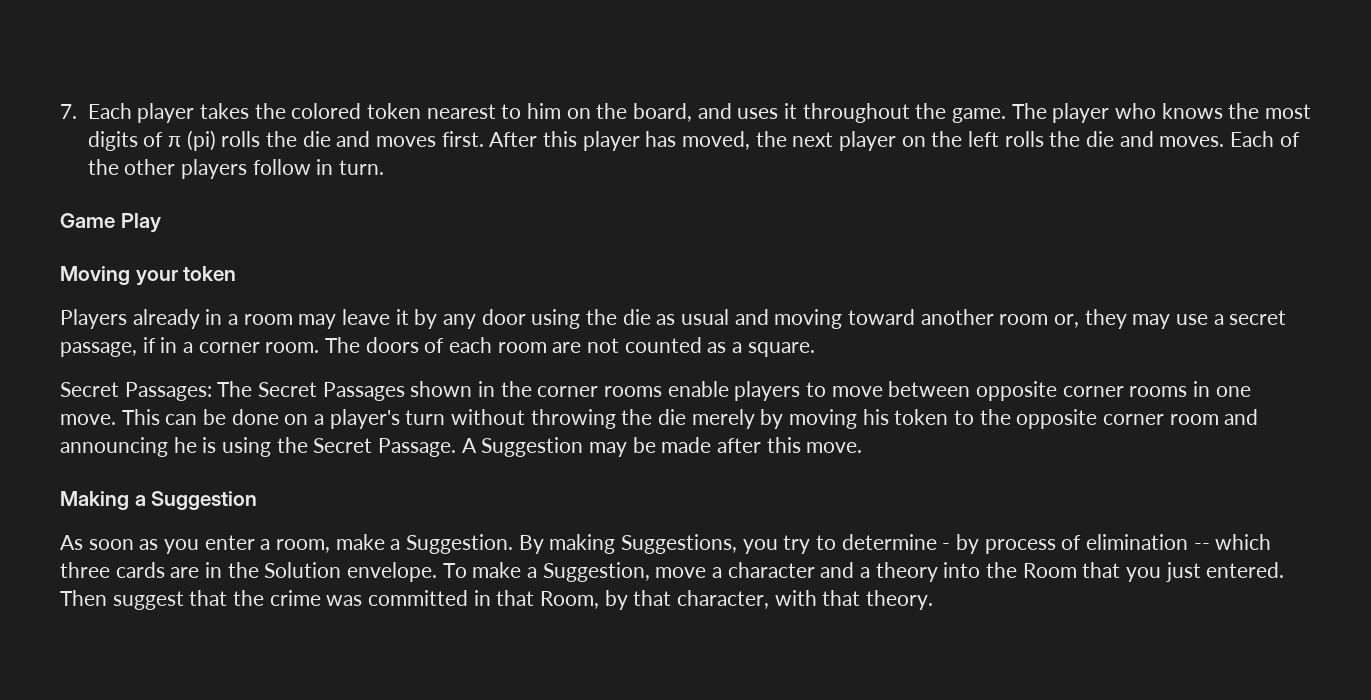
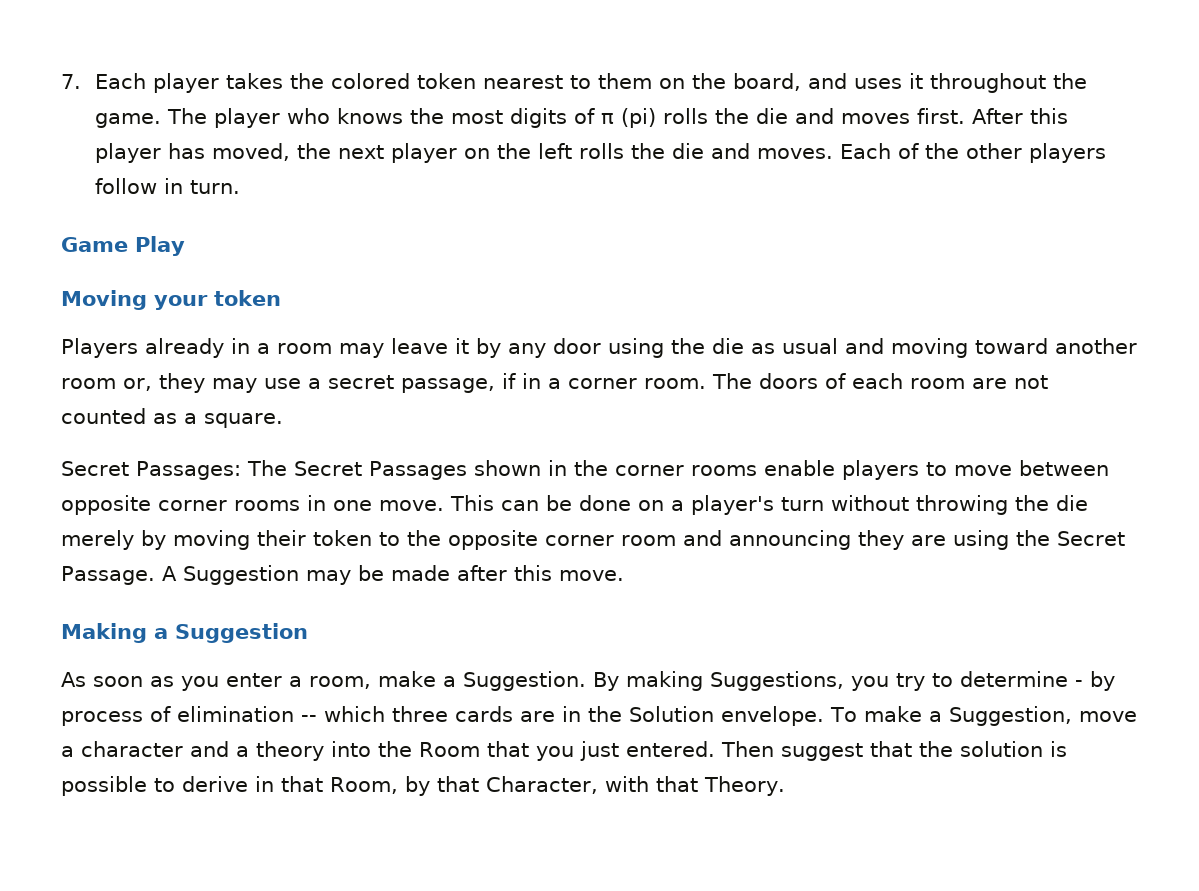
- 7. Each player takes the colored token nearest to him on the board, and uses it throughout the game.
+ 7. Each player takes the colored token nearest to them on the board, and uses it throughout the game.
- This can be done on a player's turn without throwing the die merely by moving his token to the opposite corner room and announcing he is using the Secret Passage.
+ This can be done on a player's turn without throwing the die merely by moving their token to the opposite corner room and announcing they are using the Secret Passage.
- Then suggest that the crime was committed in that Room, by that character, with that theory.
+ Then suggest that the solution is possible to derive in that Room, by that Character, with that Theory.

